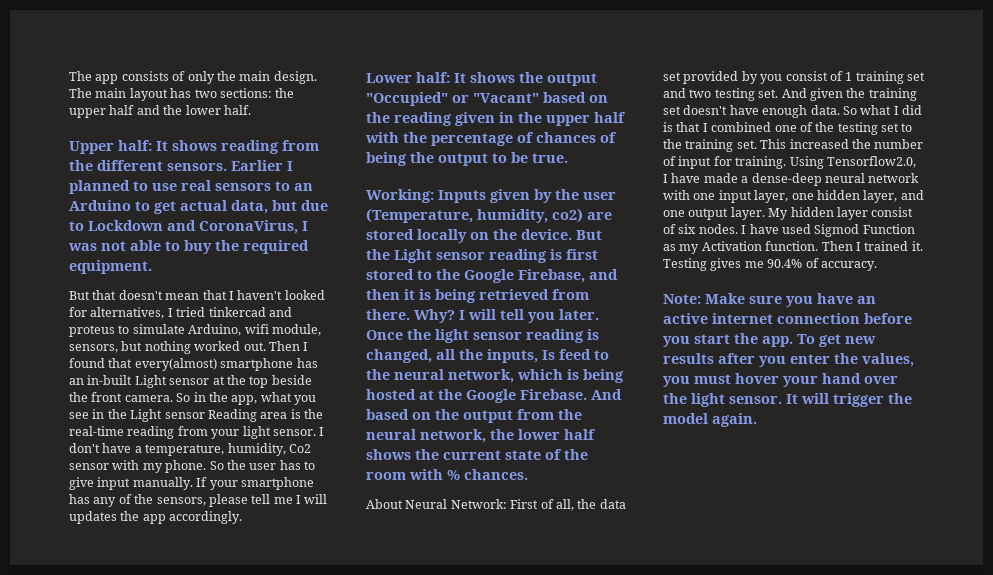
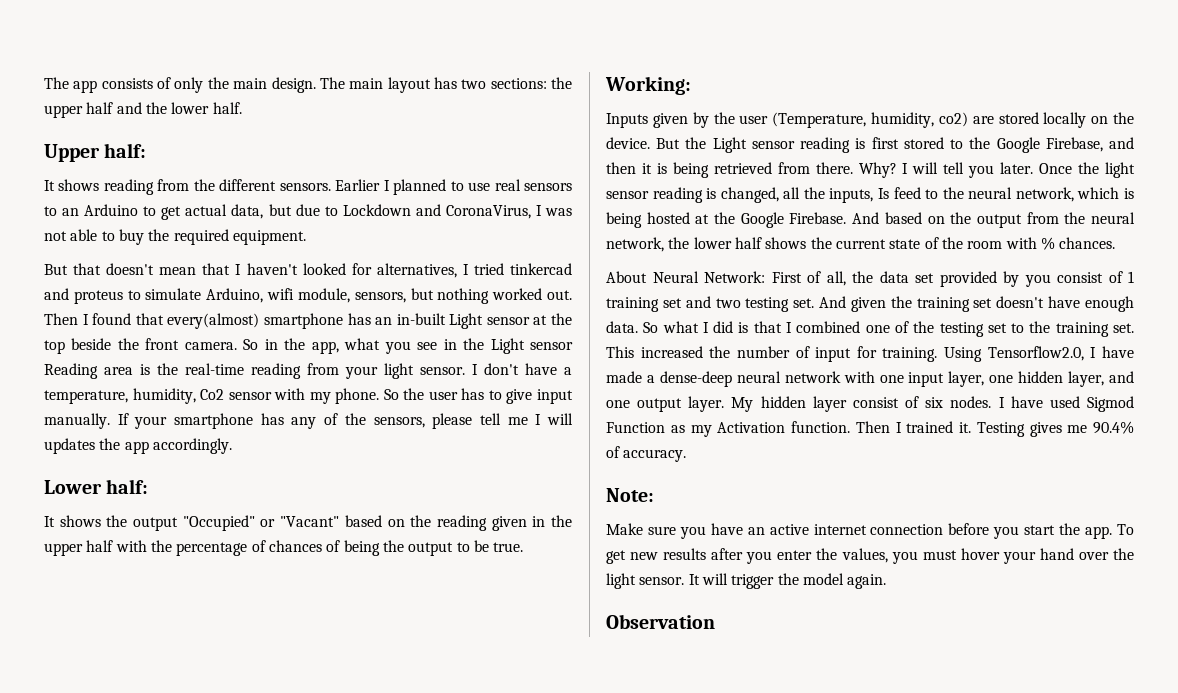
- Upper half: It shows reading from the different sensors.
+ Upper half:
+ It shows reading from the different sensors.
- Lower half: It shows the output "Occupied" or "Vacant" based on the reading given in the upper half with the percentage of chances of being the output to be true.
+ Lower half:
+ It shows the output "Occupied" or "Vacant" based on the reading given in the upper half with the percentage of chances of being the output to be true.
- Working: Inputs given by the user (Temperature, humidity, co2) are stored locally on the device.
+ Working:
+ Inputs given by the user (Temperature, humidity, co2) are stored locally on the device.
- Note: Make sure you have an active internet connection before you start the app.
+ Note:
+ Make sure you have an active internet connection before you start the app.
+ Observation

